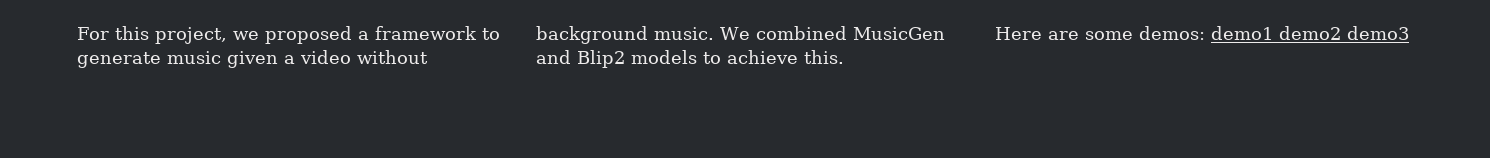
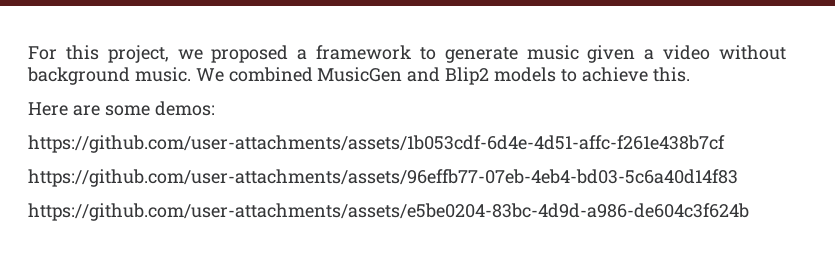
- Here are some demos: demo1 demo2 demo3
+ Here are some demos:
+ https://github.com/user-attachments/assets/1b053cdf-6d4e-4d51-affc-f261e438b7cf
+ https://github.com/user-attachments/assets/96effb77-07eb-4eb4-bd03-5c6a40d14f83
+ https://github.com/user-attachments/assets/e5be0204-83bc-4d9d-a986-de604c3f624b

